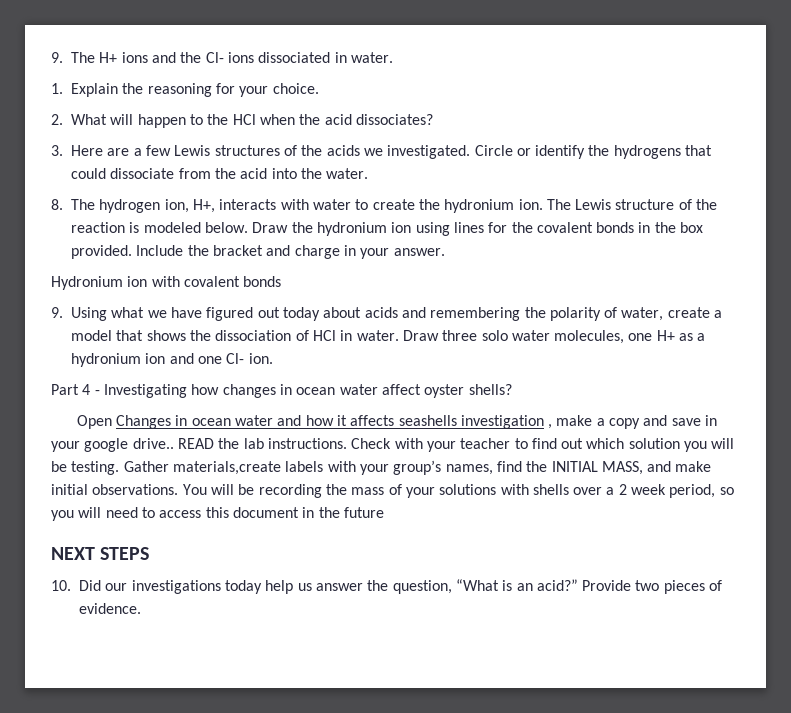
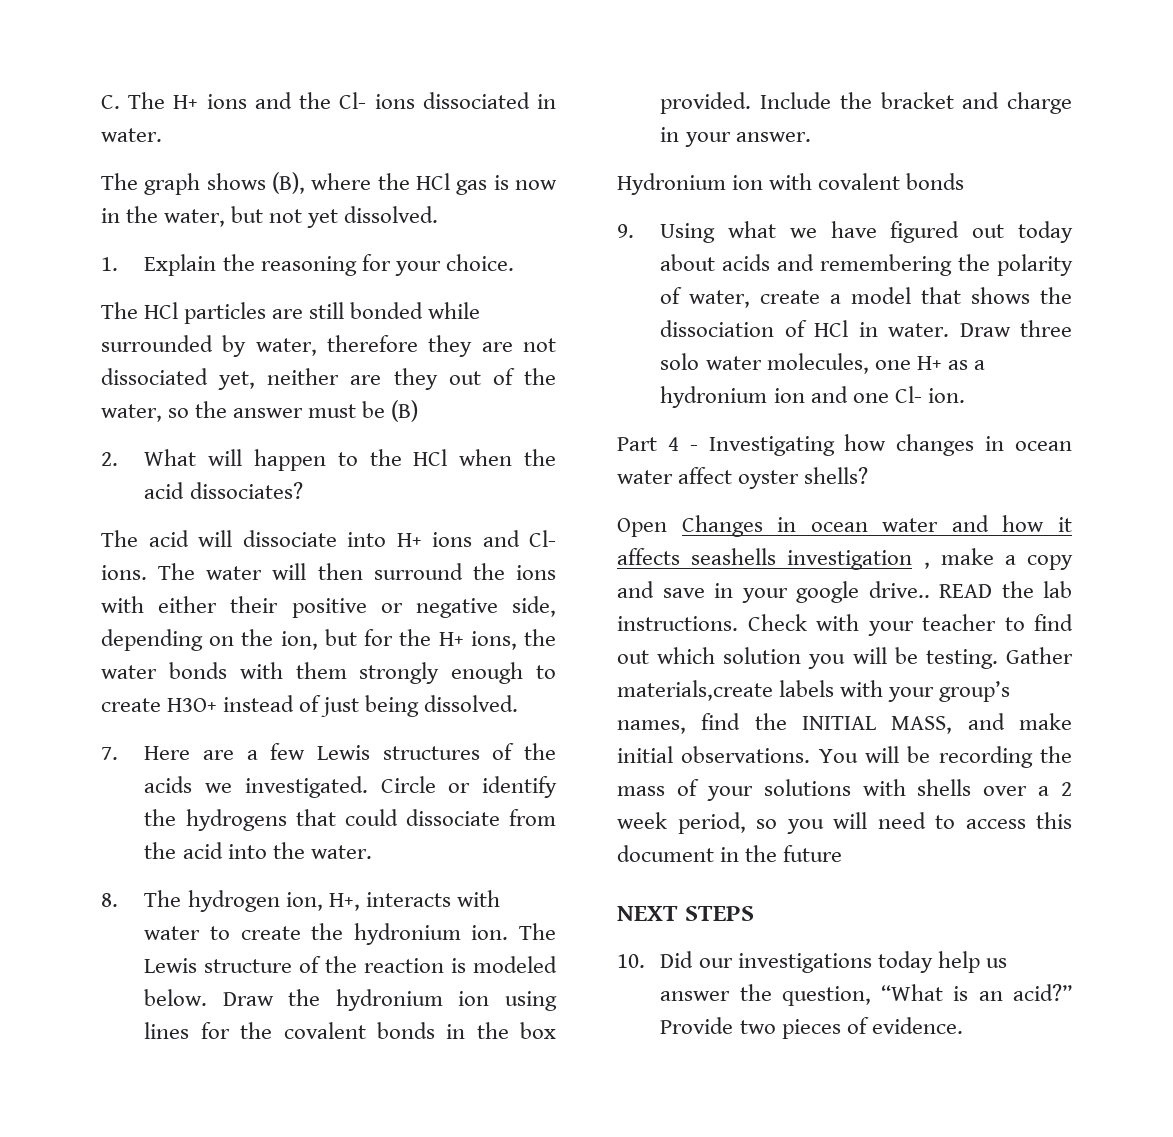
- 9. The H+ ions and the Cl- ions dissociated in water.
+ C. The H+ ions and the Cl- ions dissociated in water.
+ The graph shows (B), where the HCl gas is now in the water, but not yet dissolved.
+ The HCl particles are still bonded while surrounded by water, therefore they are not dissociated yet, neither are they out of the water, so the answer must be (B)
- 3. Here are a few Lewis structures of the acids we investigated.
+ The acid will dissociate into H+ ions and Cl- ions. The water will then surround the ions with either their positive or negative side, depending on the ion, but for the H+ ions, the water bonds with them strongly enough to create H3O+ instead of just being dissolved.
+ 7. Here are a few Lewis structures of the acids we investigated.

